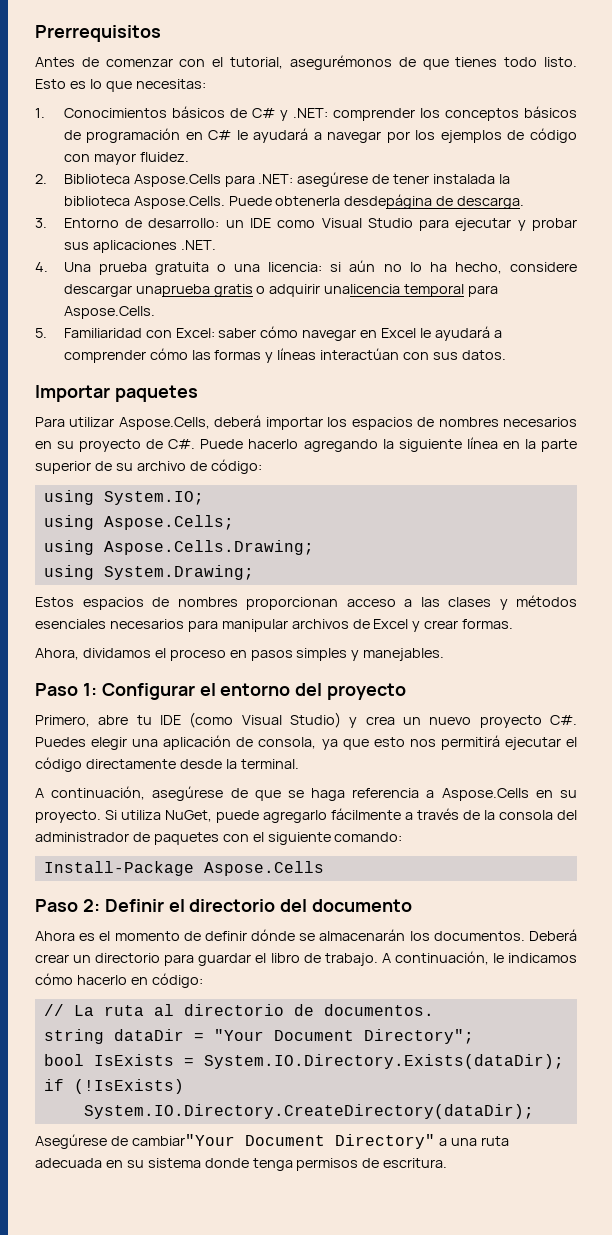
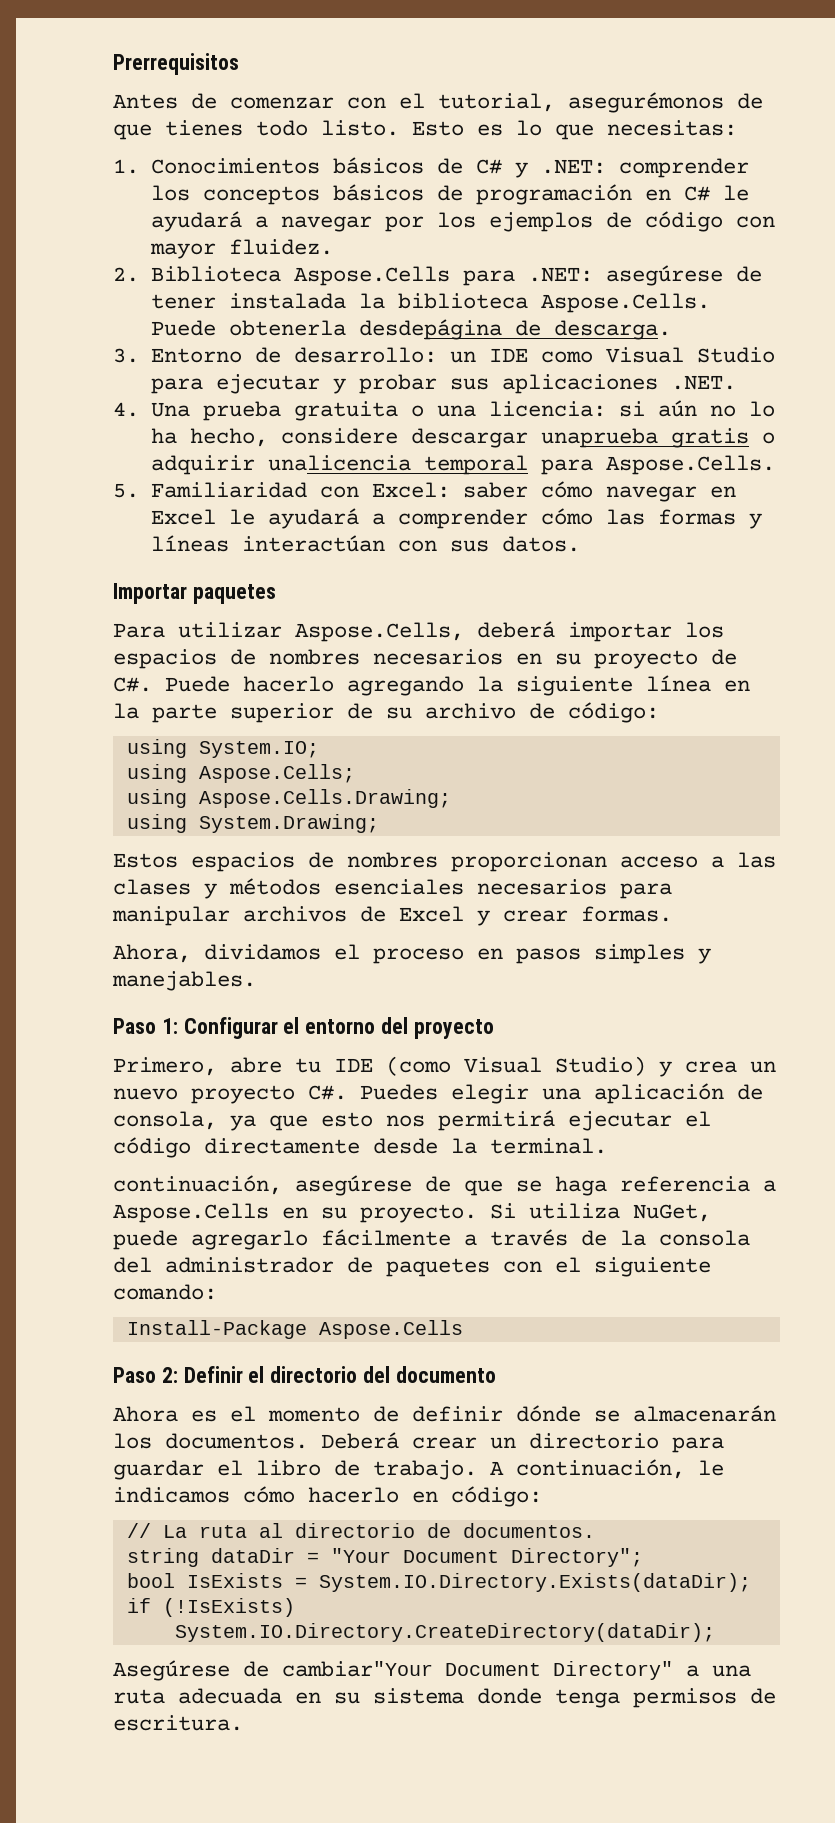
- A continuación, asegúrese de que se haga referencia a Aspose.Cells en su proyecto.
+ continuación, asegúrese de que se haga referencia a Aspose.Cells en su proyecto.

